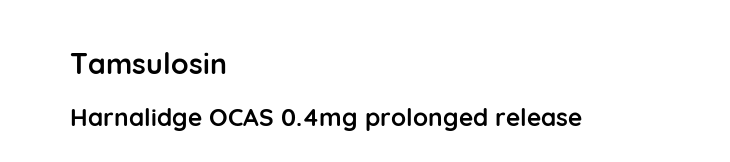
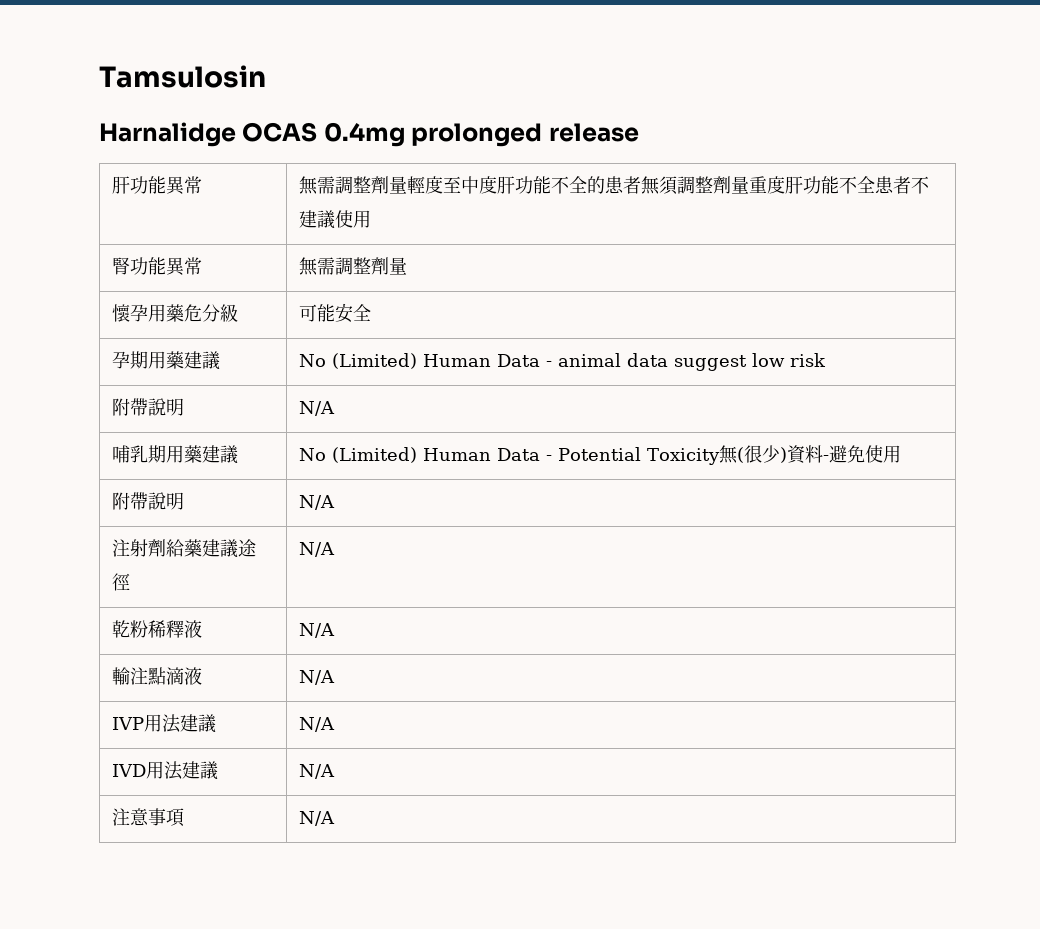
+ 肝功能異常 | 無需調整劑量輕度至中度肝功能不全的患者無須調整劑量重度肝功能不全患者不建議使用
+ 腎功能異常 | 無需調整劑量
+ 懷孕用藥危分級 | 可能安全
+ 孕期用藥建議 | No (Limited) Human Data - animal data suggest low risk
+ 附帶說明 | N/A
+ 哺乳期用藥建議 | No (Limited) Human Data - Potential Toxicity無(很少)資料-避免使用
+ 附帶說明 | N/A
+ 注射劑給藥建議途徑 | N/A
+ 乾粉稀釋液 | N/A
+ 輸注點滴液 | N/A
+ IVP用法建議 | N/A
+ IVD用法建議 | N/A
+ 注意事項 | N/A

